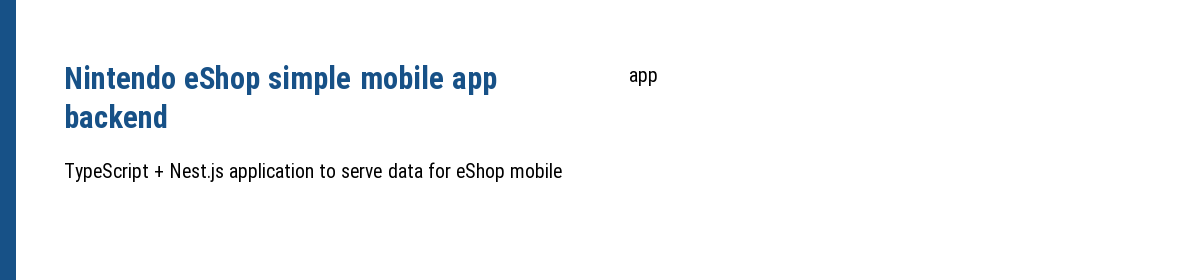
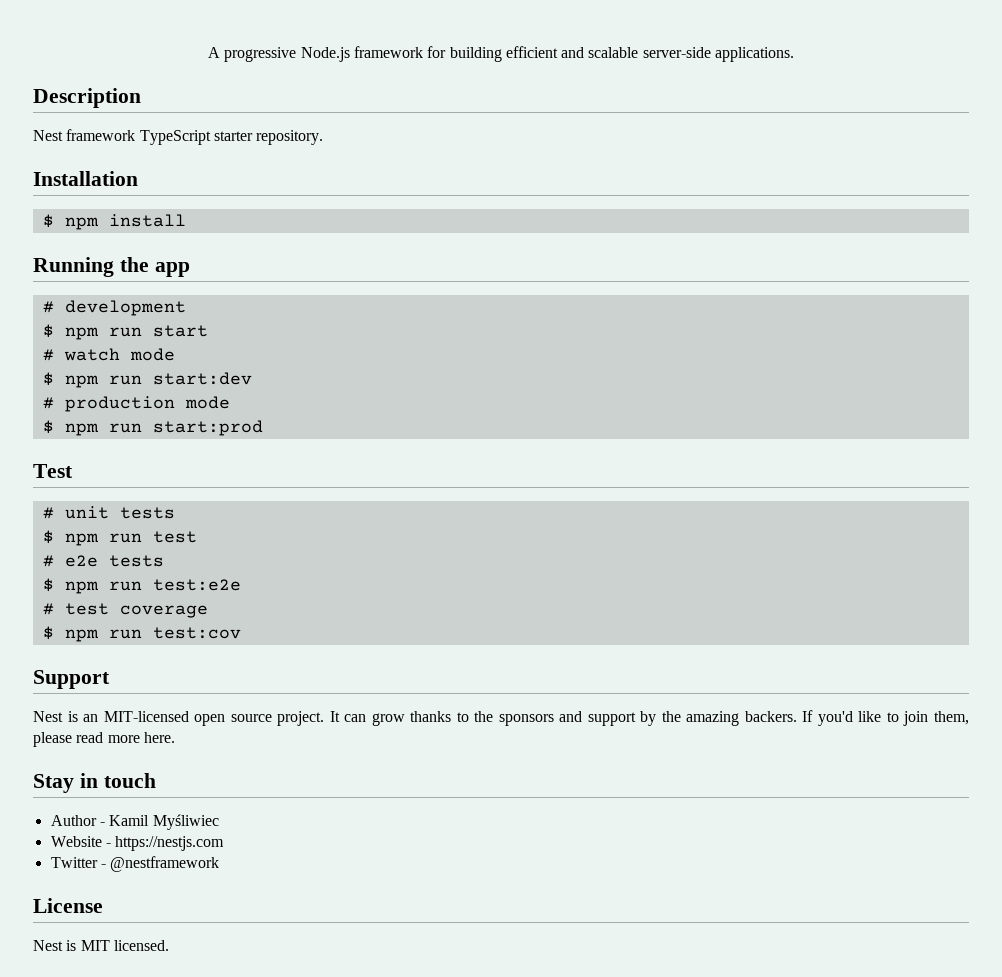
- Nintendo eShop simple mobile app backend
- TypeScript + Nest.js application to serve data for eShop mobile app
+ A progressive Node.js framework for building efficient and scalable server-side applications.
+ Description
+ Nest framework TypeScript starter repository.
+ Installation
+ $ npm install
+ Running the app
+ # development
+ $ npm run start
+ # watch mode
+ $ npm run start:dev
+ # production mode
+ $ npm run start:prod
+ Test
+ # unit tests
+ $ npm run test
+ # e2e tests
+ $ npm run test:e2e
+ # test coverage
+ $ npm run test:cov
+ Support
+ Nest is an MIT-licensed open source project. It can grow thanks to the sponsors and support by the amazing backers. If you'd like to join them, please read more here.
+ Stay in touch
+ Author - Kamil Myśliwiec
+ Website - https://nestjs.com
+ Twitter - @nestframework
+ License
+ Nest is MIT licensed.

